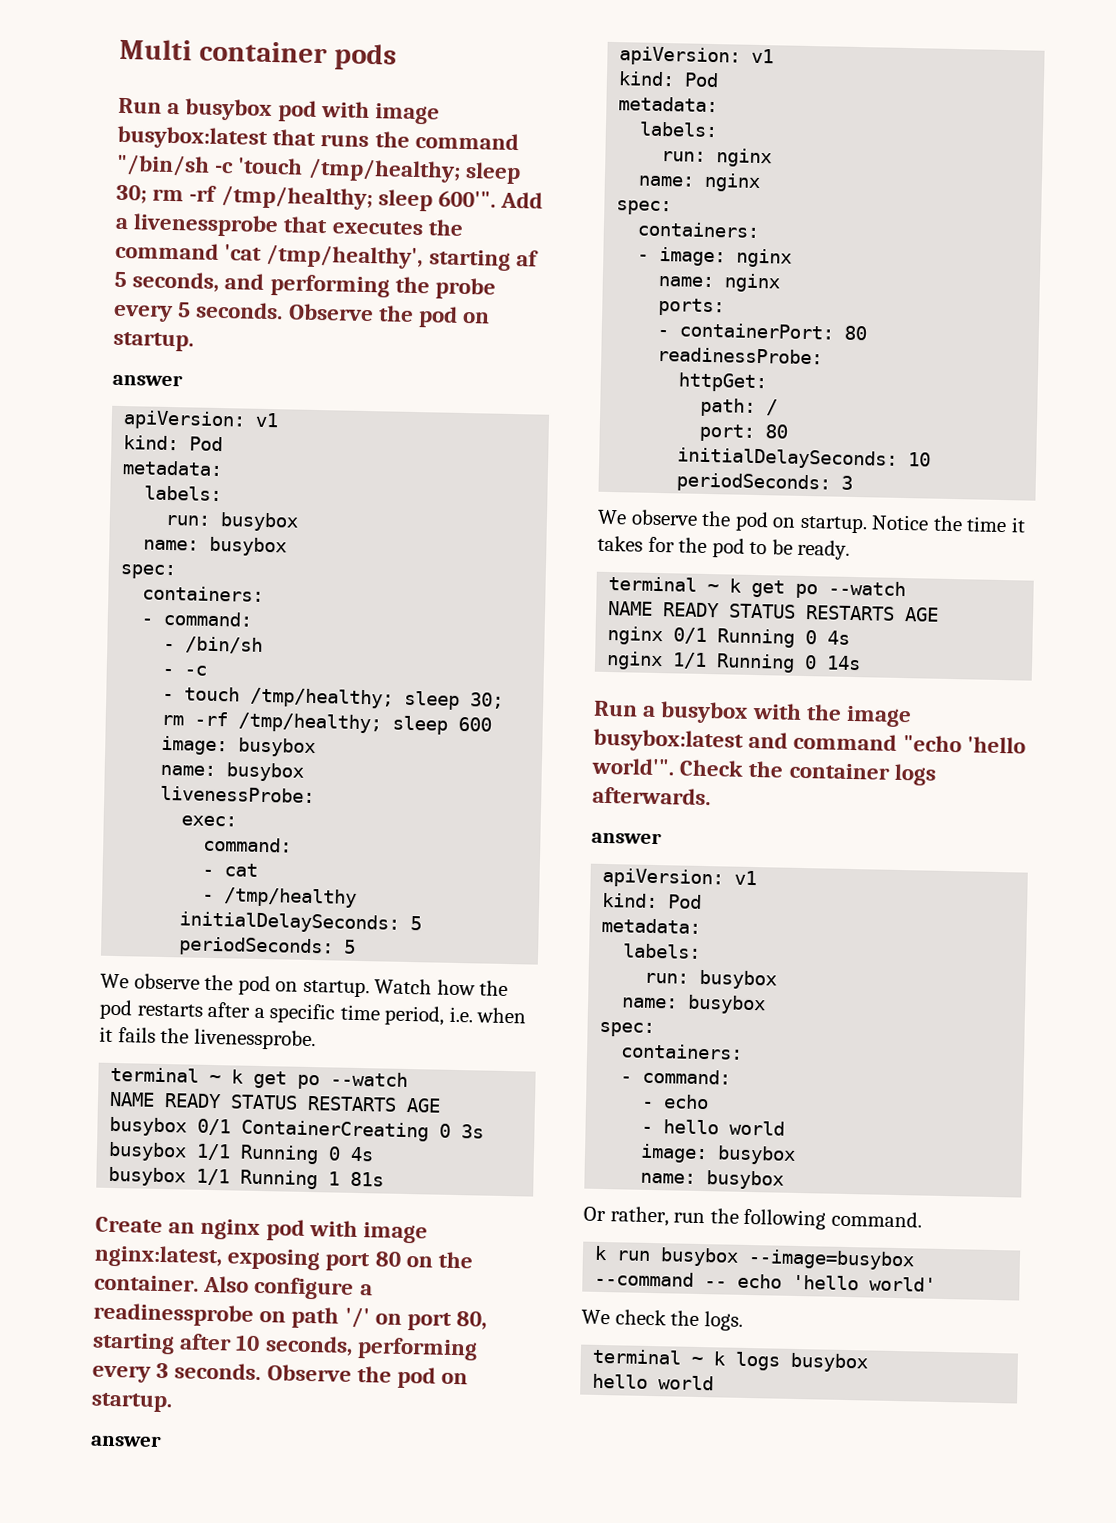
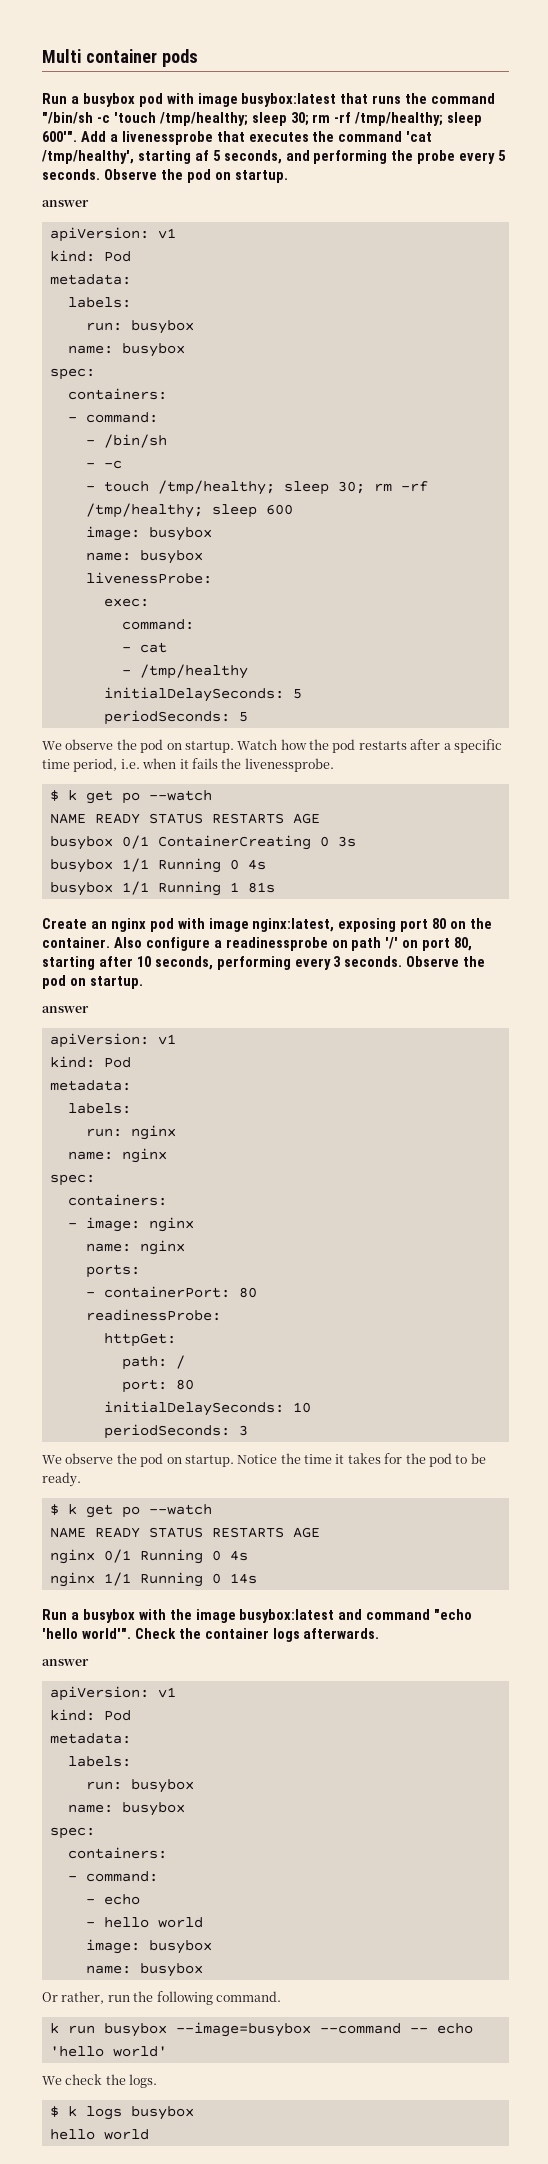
  Watch how the pod restarts after a specific time period, i.e. when it fails the livenessprobe.
- terminal ~ k get po --watch
+ $ k get po --watch
  Notice the time it takes for the pod to be ready.
- terminal ~ k get po --watch
+ $ k get po --watch
- terminal ~ k logs busybox
+ $ k logs busybox

